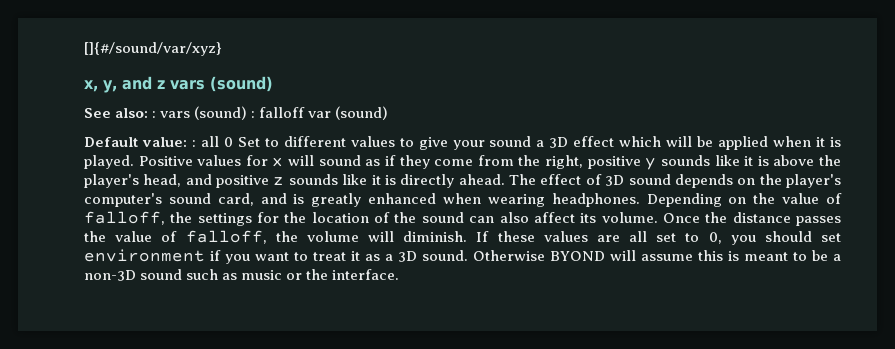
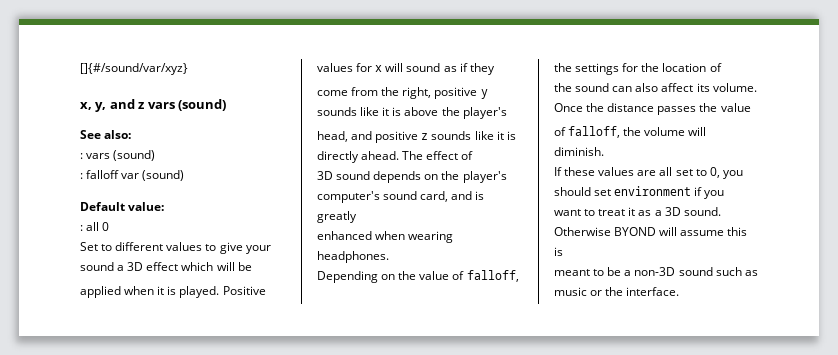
- See also: : vars (sound) : falloff var (sound)
+ See also:
+ : vars (sound)
+ : falloff var (sound)
- Default value: : all 0 Set to different values to give your sound a 3D effect which will be applied when it is played.
+ Default value:
+ : all 0
+ Set to different values to give your sound a 3D effect which will be
+ applied when it is played.
- Positive values for x will sound as if they come from the right, positive y sounds like it is above the player's head, and positive z sounds like it is directly ahead.
+ Positive values for x will sound as if they
+ come from the right, positive y sounds like it is above the player's
+ head, and positive z sounds like it is directly ahead.
- The effect of 3D sound depends on the player's computer's sound card, and is greatly enhanced when wearing headphones. Depending on the value of falloff, the settings for the location of the sound can also affect its volume.
+ The effect of
+ 3D sound depends on the player's computer's sound card, and is greatly
+ enhanced when wearing headphones.
+ Depending on the value of falloff, the settings for the location of
+ the sound can also affect its volume.
- Once the distance passes the value of falloff, the volume will diminish. If these values are all set to 0, you should set environment if you want to treat it as a 3D sound.
+ Once the distance passes the value
+ of falloff, the volume will diminish.
+ If these values are all set to 0, you should set environment if you
+ want to treat it as a 3D sound.
- Otherwise BYOND will assume this is meant to be a non-3D sound such as music or the interface.
+ Otherwise BYOND will assume this is
+ meant to be a non-3D sound such as music or the interface.

